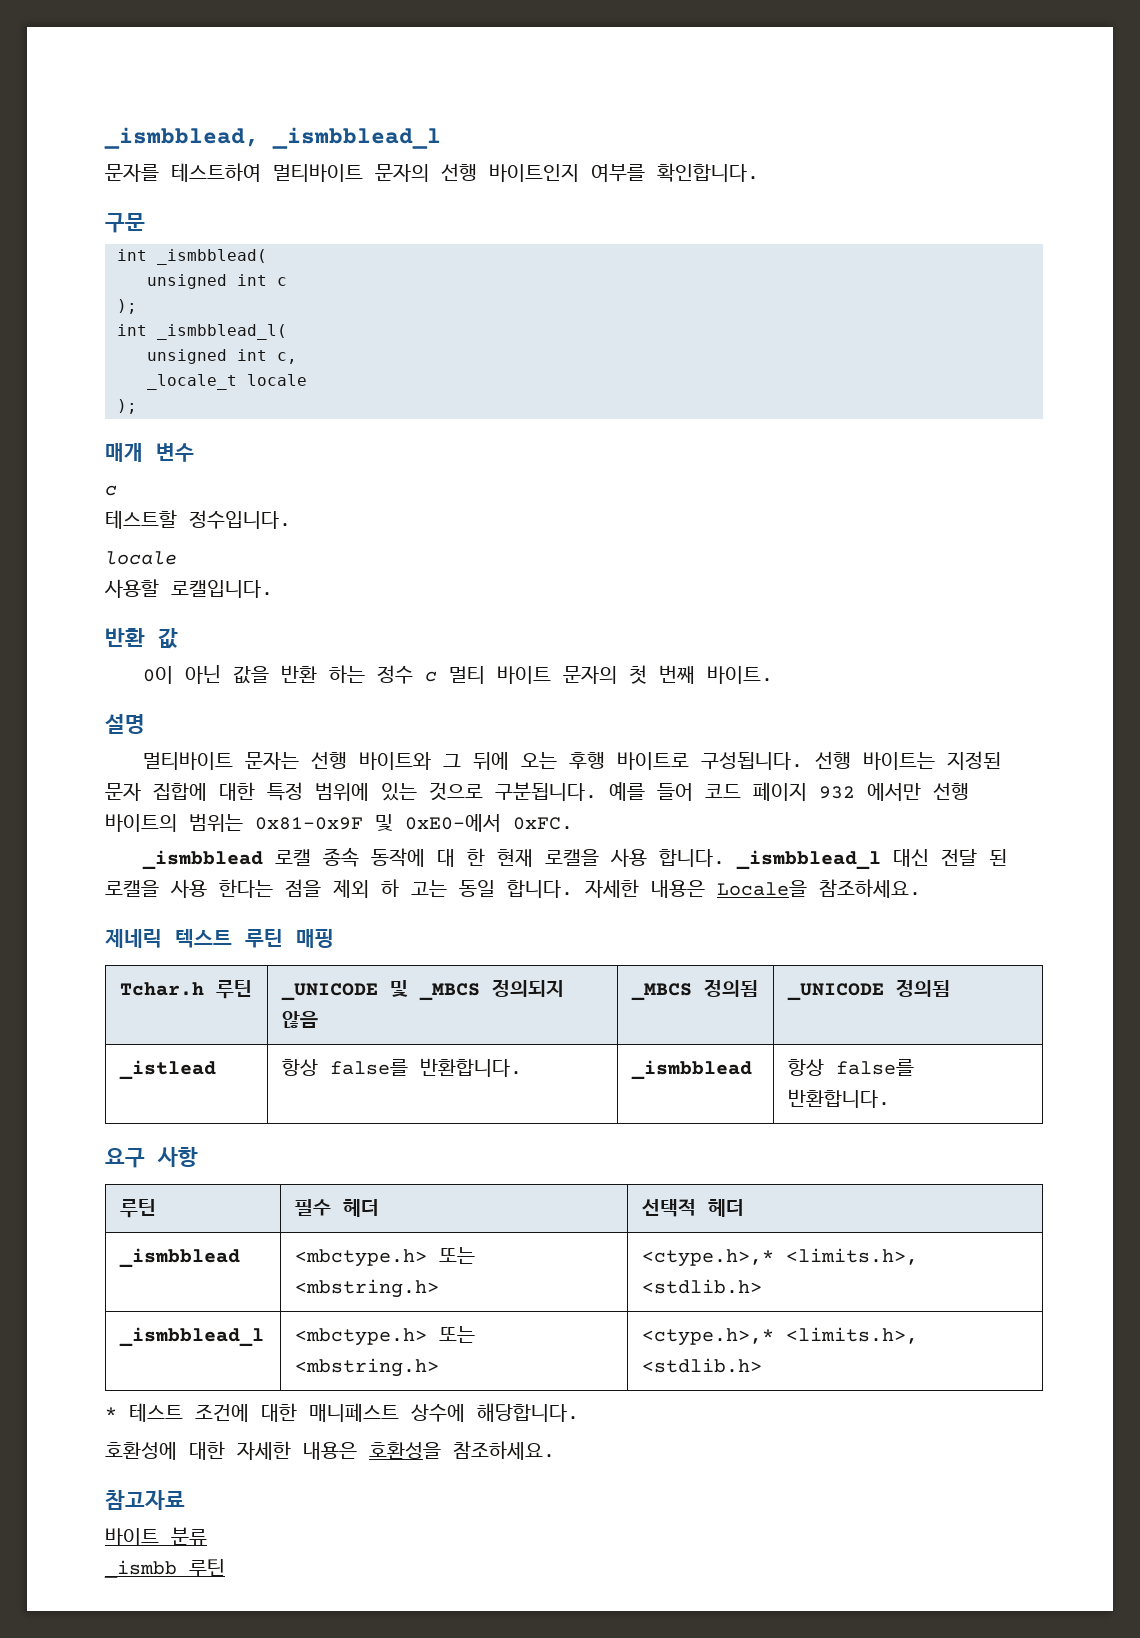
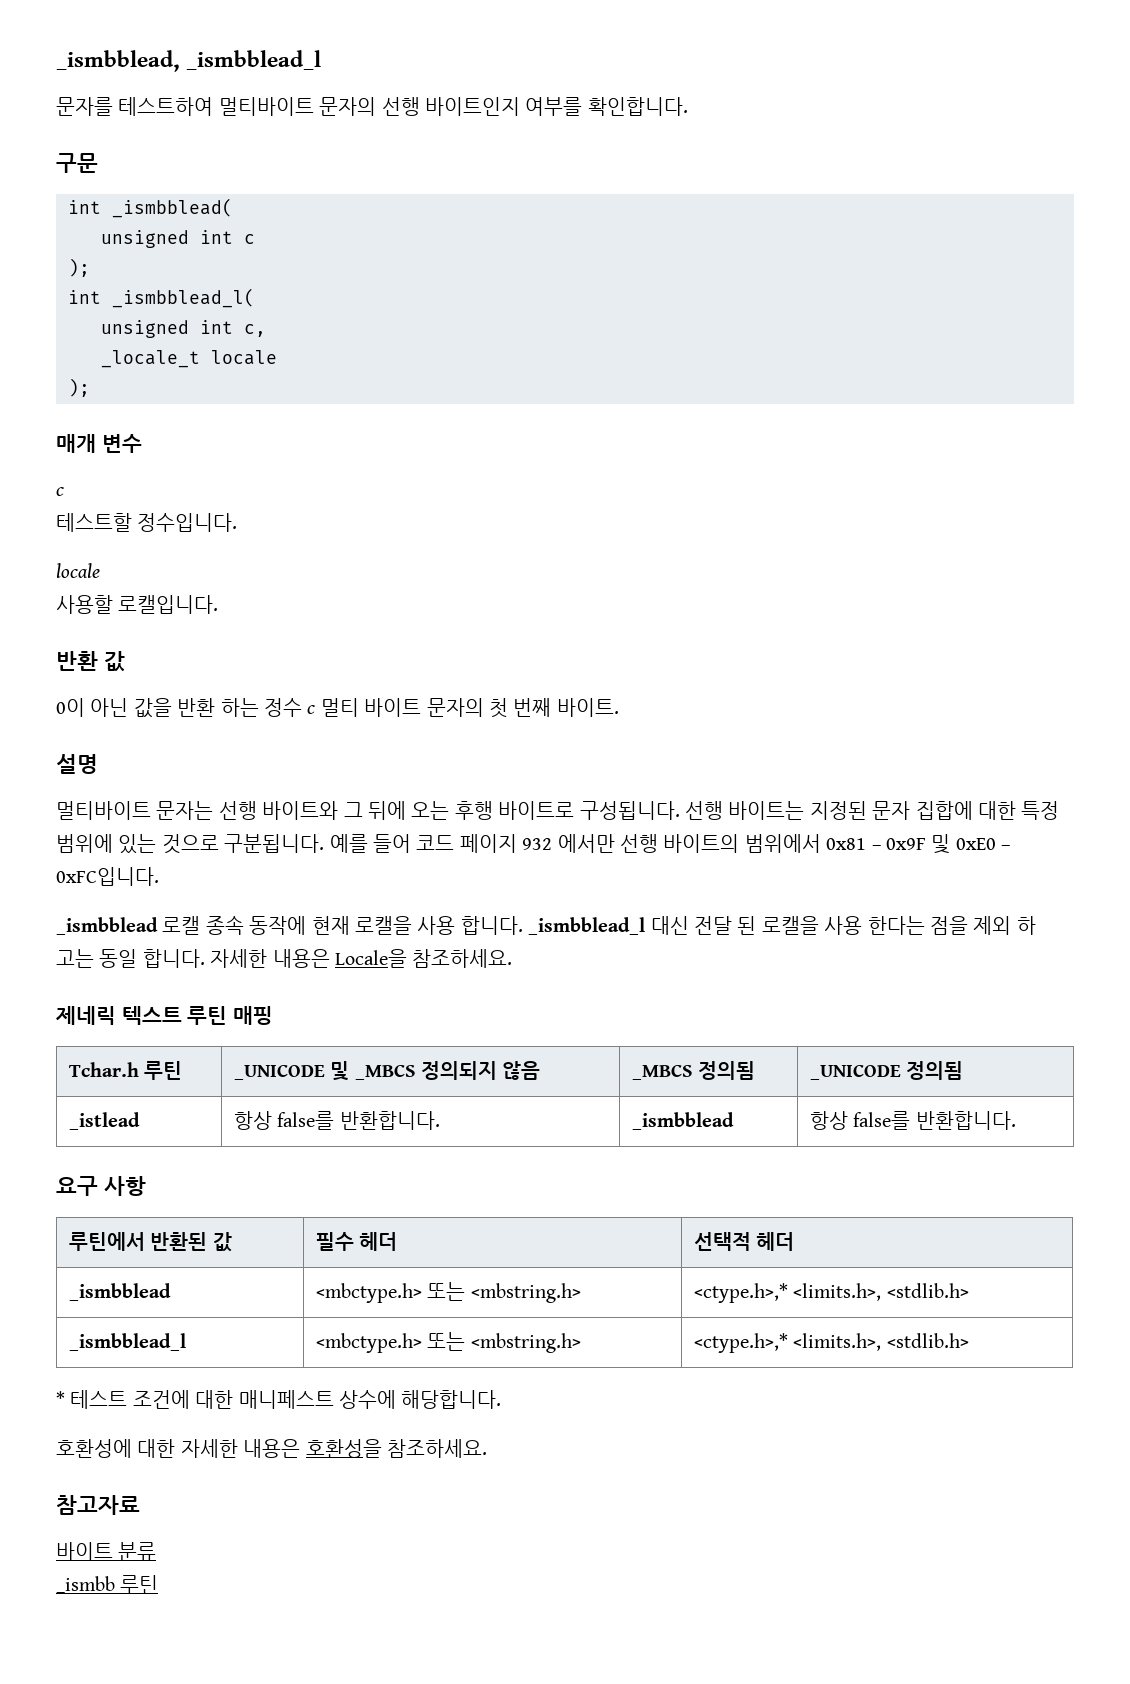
- 예를 들어 코드 페이지 932 에서만 선행 바이트의 범위는 0x81-0x9F 및 0xE0-에서 0xFC.
+ 예를 들어 코드 페이지 932 에서만 선행 바이트의 범위에서 0x81 – 0x9F 및 0xE0 – 0xFC입니다.
- _ismbblead 로캘 종속 동작에 대 한 현재 로캘을 사용 합니다.
+ _ismbblead 로캘 종속 동작에 현재 로캘을 사용 합니다.
- 루틴 | 필수 헤더 | 선택적 헤더
+ 루틴에서 반환된 값 | 필수 헤더 | 선택적 헤더

